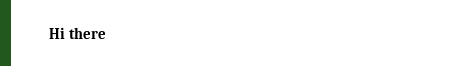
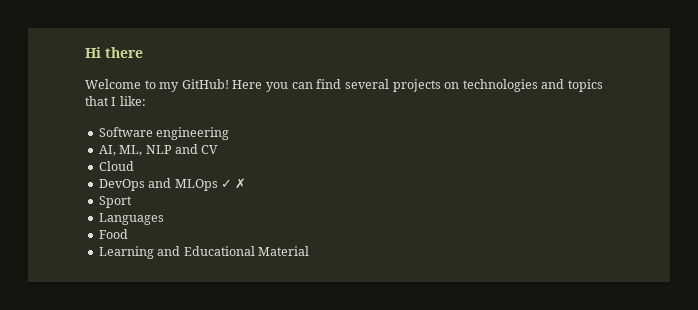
+ Welcome to my GitHub! Here you can find several projects on technologies and topics that I like:
+ Software engineering
+ AI, ML, NLP and CV
+ Cloud
+ DevOps and MLOps ✓ ✗
+ Sport
+ Languages
+ Food
+ Learning and Educational Material

